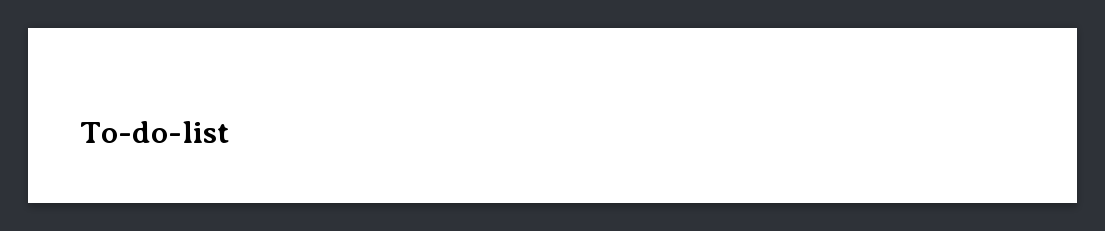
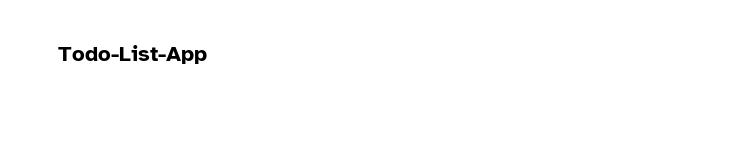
- To-do-list
+ Todo-List-App

